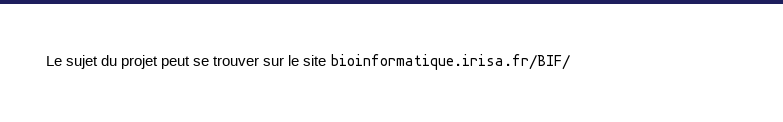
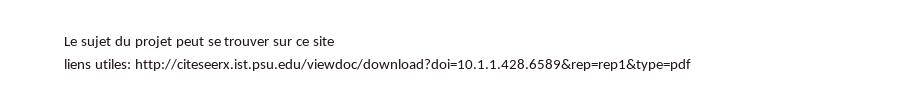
- Le sujet du projet peut se trouver sur le site bioinformatique.irisa.fr/BIF/
+ Le sujet du projet peut se trouver sur ce site
+ liens utiles: http://citeseerx.ist.psu.edu/viewdoc/download?doi=10.1.1.428.6589&rep=rep1&type=pdf

